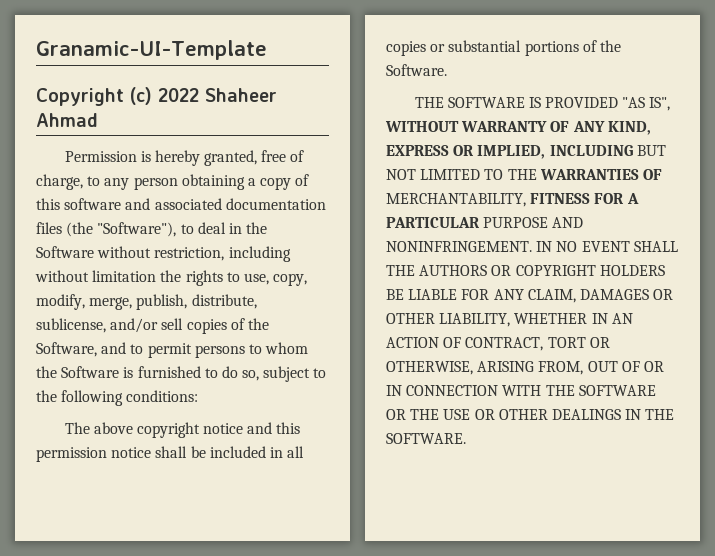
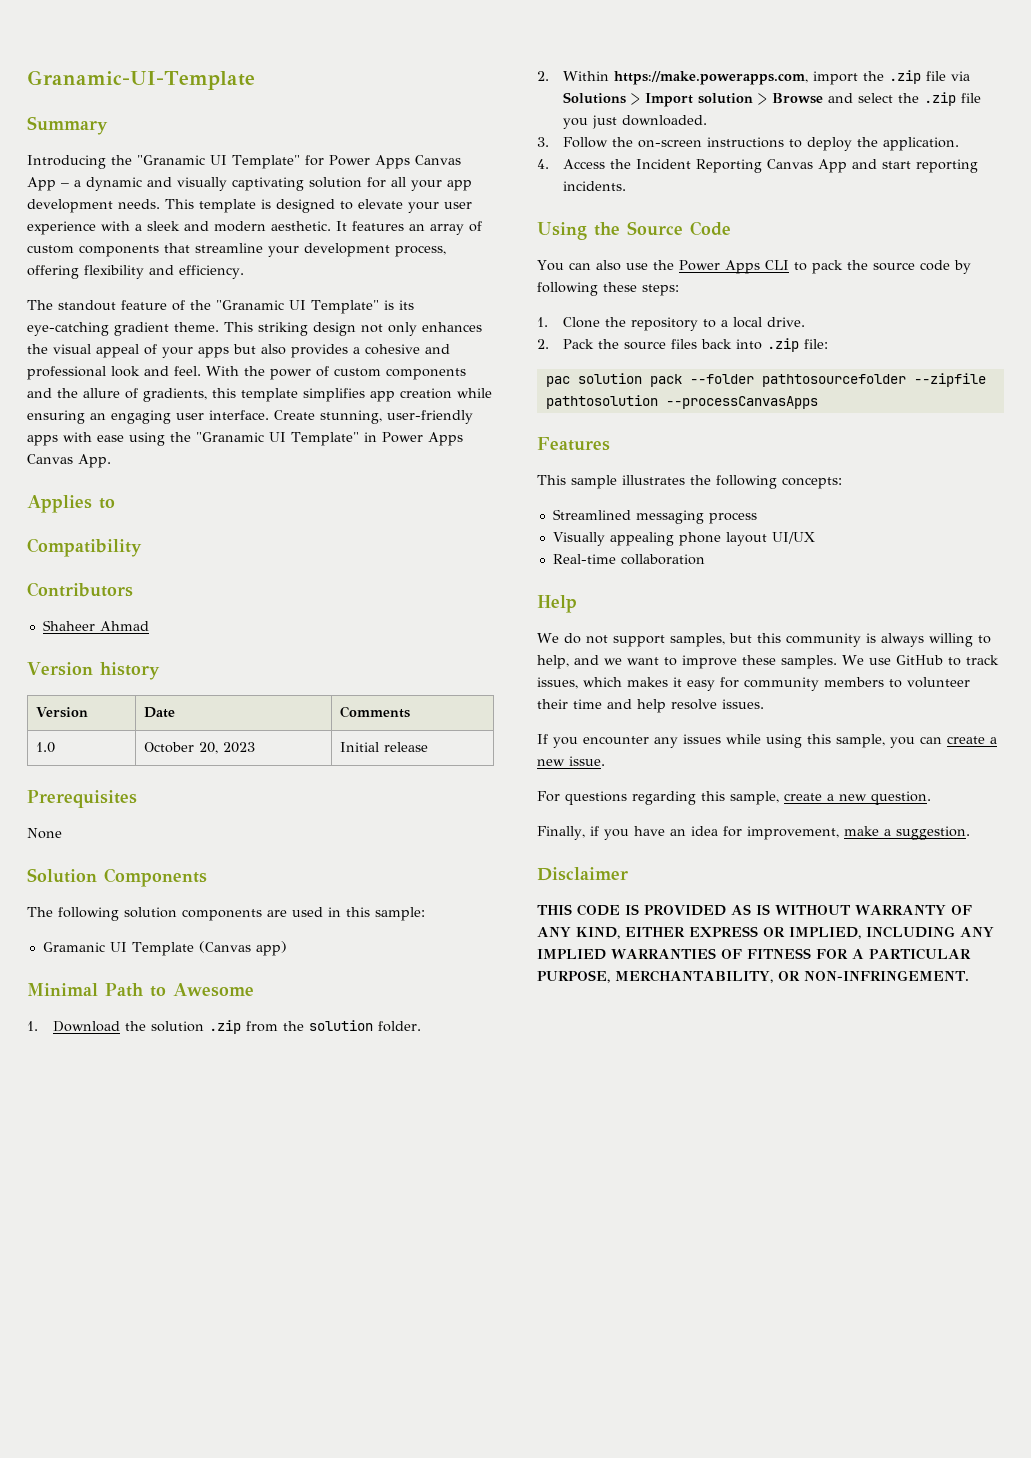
- Copyright (c) 2022 Shaheer Ahmad
- Permission is hereby granted, free of charge, to any person obtaining a copy of this software and associated documentation files (the "Software"), to deal in the Software without restriction, including without limitation the rights to use, copy, modify, merge, publish, distribute, sublicense, and/or sell copies of the Software, and to permit persons to whom the Software is furnished to do so, subject to the following conditions:
- The above copyright notice and this permission notice shall be included in all copies or substantial portions of the Software.
- THE SOFTWARE IS PROVIDED "AS IS", WITHOUT WARRANTY OF ANY KIND, EXPRESS OR IMPLIED, INCLUDING BUT NOT LIMITED TO THE WARRANTIES OF MERCHANTABILITY, FITNESS FOR A PARTICULAR PURPOSE AND NONINFRINGEMENT. IN NO EVENT SHALL THE AUTHORS OR COPYRIGHT HOLDERS BE LIABLE FOR ANY CLAIM, DAMAGES OR OTHER LIABILITY, WHETHER IN AN ACTION OF CONTRACT, TORT OR OTHERWISE, ARISING FROM, OUT OF OR IN CONNECTION WITH THE SOFTWARE OR THE USE OR OTHER DEALINGS IN THE SOFTWARE.
+ Summary
+ Introducing the "Granamic UI Template" for Power Apps Canvas App – a dynamic and visually captivating solution for all your app development needs. This template is designed to elevate your user experience with a sleek and modern aesthetic. It features an array of custom components that streamline your development process, offering flexibility and efficiency.
+ The standout feature of the "Granamic UI Template" is its eye-catching gradient theme. This striking design not only enhances the visual appeal of your apps but also provides a cohesive and professional look and feel. With the power of custom components and the allure of gradients, this template simplifies app creation while ensuring an engaging user interface. Create stunning, user-friendly apps with ease using the "Granamic UI Template" in Power Apps Canvas App.
+ Applies to
+ Compatibility
+ Contributors
+ Shaheer Ahmad
+ Version history
+ Version | Date | Comments
+ 1.0 | October 20, 2023 | Initial release
+ Prerequisites
+ None
+ Solution Components
+ The following solution components are used in this sample:
+ Gramanic UI Template (Canvas app)
+ Minimal Path to Awesome
+ 1. Download the solution .zip from the solution folder.
+ 2. Within https://make.powerapps.com, import the .zip file via Solutions > Import solution > Browse and select the .zip file you just downloaded.
+ 3. Follow the on-screen instructions to deploy the application.
+ 4. Access the Incident Reporting Canvas App and start reporting incidents.
+ Using the Source Code
+ You can also use the Power Apps CLI to pack the source code by following these steps:
+ 1. Clone the repository to a local drive.
+ 2. Pack the source files back into .zip file:
+ pac solution pack --folder pathtosourcefolder --zipfile pathtosolution --processCanvasApps
+ Features
+ This sample illustrates the following concepts:
+ Streamlined messaging process
+ Visually appealing phone layout UI/UX
+ Real-time collaboration
+ Help
+ We do not support samples, but this community is always willing to help, and we want to improve these samples. We use GitHub to track issues, which makes it easy for community members to volunteer their time and help resolve issues.
+ If you encounter any issues while using this sample, you can create a new issue.
+ For questions regarding this sample, create a new question.
+ Finally, if you have an idea for improvement, make a suggestion.
+ Disclaimer
+ THIS CODE IS PROVIDED AS IS WITHOUT WARRANTY OF ANY KIND, EITHER EXPRESS OR IMPLIED, INCLUDING ANY IMPLIED WARRANTIES OF FITNESS FOR A PARTICULAR PURPOSE, MERCHANTABILITY, OR NON-INFRINGEMENT.

